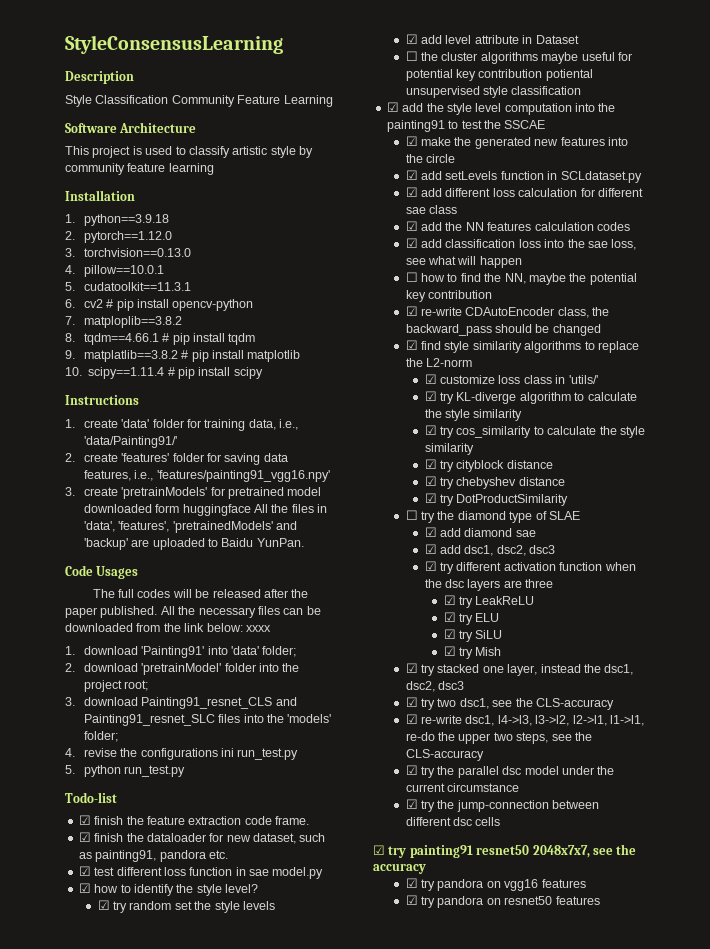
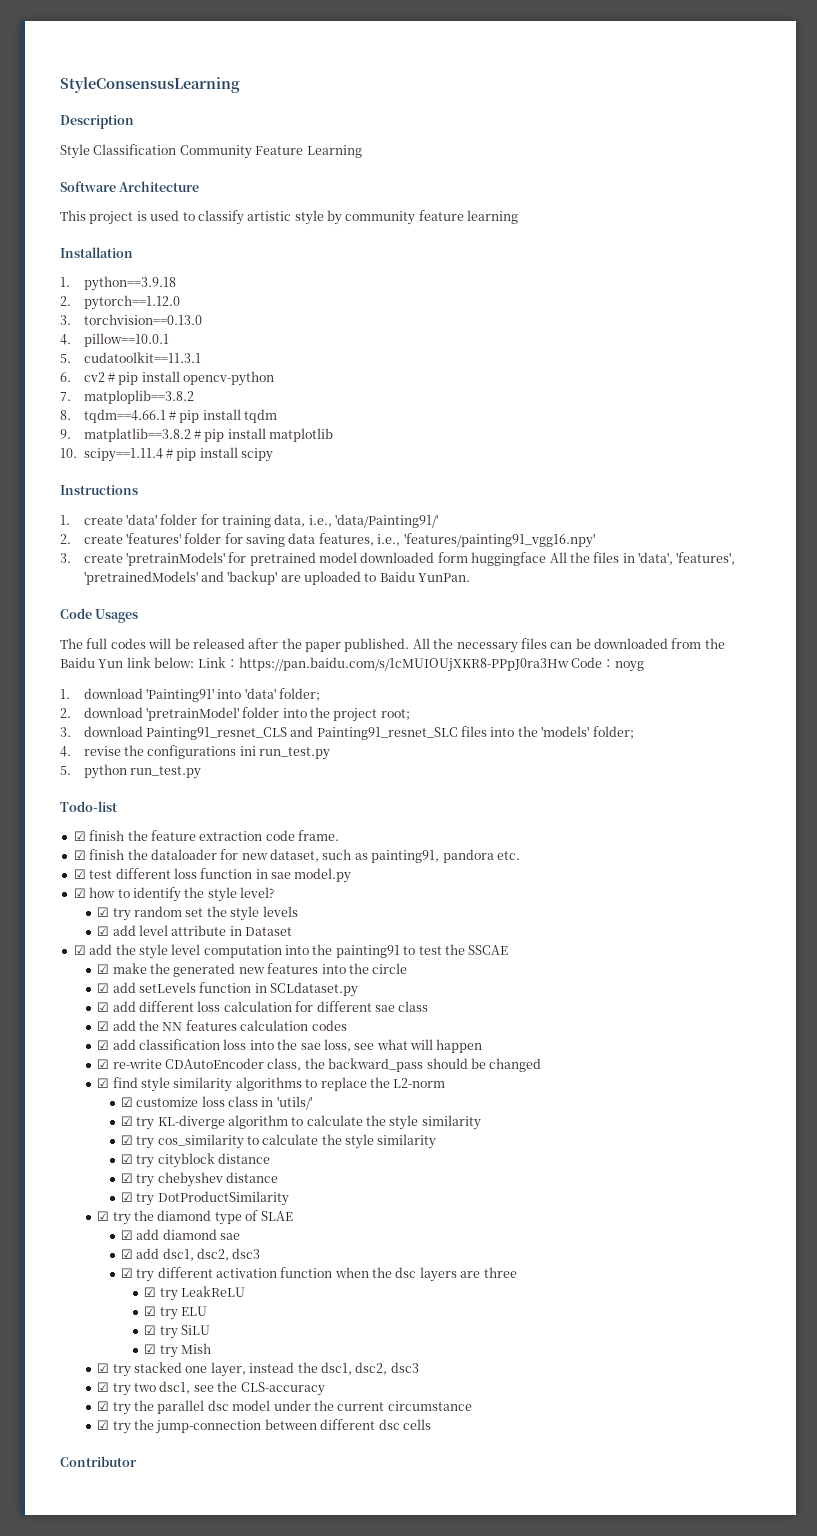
- All the necessary files can be downloaded from the link below: xxxx
+ All the necessary files can be downloaded from the Baidu Yun link below: Link：https://pan.baidu.com/s/1cMUIOUjXKR8-PPpJ0ra3Hw Code：noyg
- ☐ the cluster algorithms maybe useful for potential key contribution potiental unsupervised style classification
- ☐ how to find the NN, maybe the potential key contribution
- ☐ try the diamond type of SLAE
+ ☑ try the diamond type of SLAE
- ☑ re-write dsc1, l4->l3, l3->l2, l2->l1, l1->l1, re-do the upper two steps, see the CLS-accuracy
- ☑ try painting91 resnet50 2048x7x7, see the accuracy
- ☑ try pandora on vgg16 features
- ☑ try pandora on resnet50 features
+ Contributor

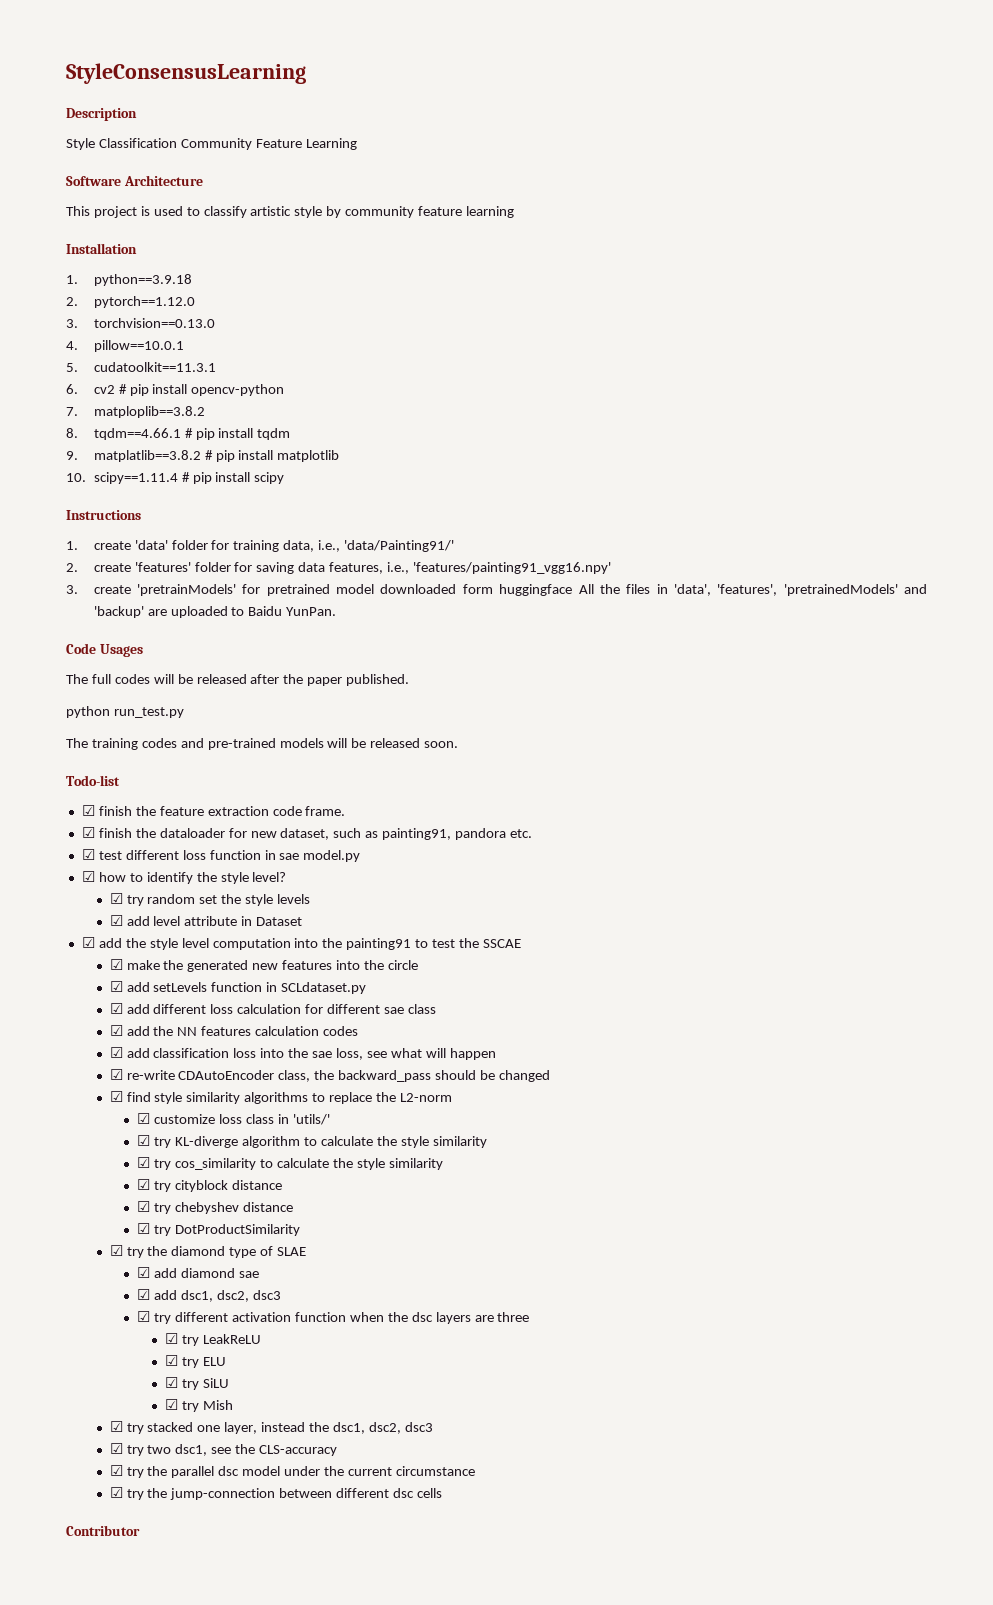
- The full codes will be released after the paper published. All the necessary files can be downloaded from the Baidu Yun link below: Link：https://pan.baidu.com/s/1cMUIOUjXKR8-PPpJ0ra3Hw Code：noyg
- 1. download 'Painting91' into 'data' folder;
- 2. download 'pretrainModel' folder into the project root;
- 3. download Painting91_resnet_CLS and Painting91_resnet_SLC files into the 'models' folder;
- 4. revise the configurations ini run_test.py
- 5. python run_test.py
+ The full codes will be released after the paper published.
+ python run_test.py
+ The training codes and pre-trained models will be released soon.

